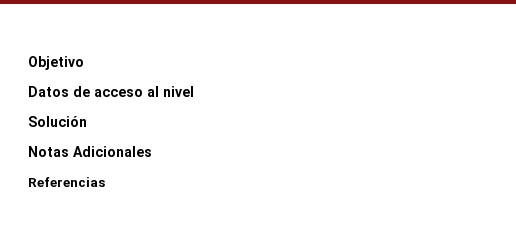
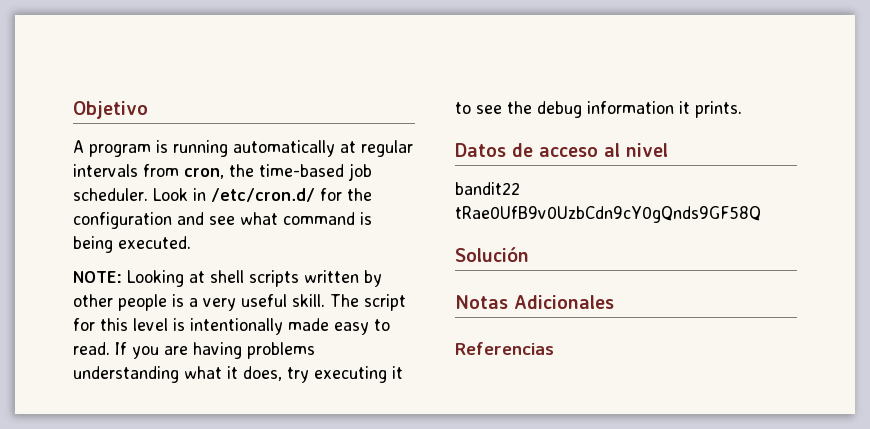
+ A program is running automatically at regular intervals from cron, the time-based job scheduler. Look in /etc/cron.d/ for the configuration and see what command is being executed.
+ NOTE: Looking at shell scripts written by other people is a very useful skill. The script for this level is intentionally made easy to read. If you are having problems understanding what it does, try executing it to see the debug information it prints.
+ bandit22 tRae0UfB9v0UzbCdn9cY0gQnds9GF58Q

